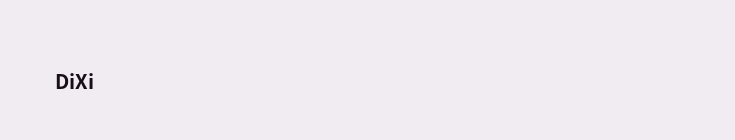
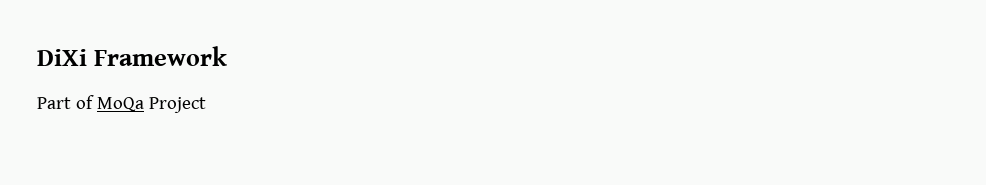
- DiXi
+ DiXi Framework
+ Part of MoQa Project

